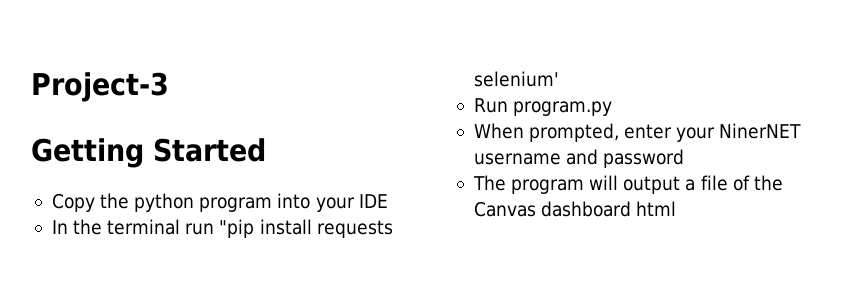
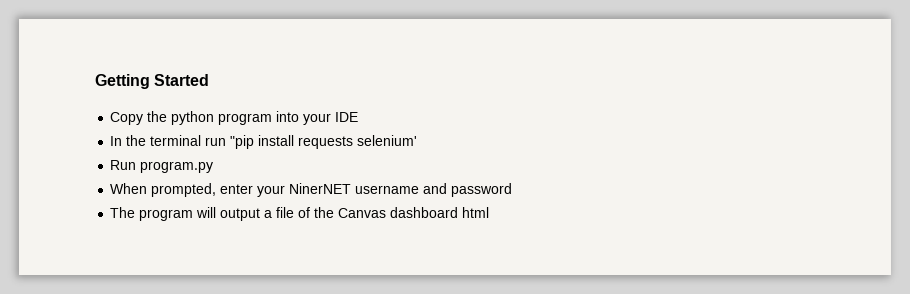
- Project-3

